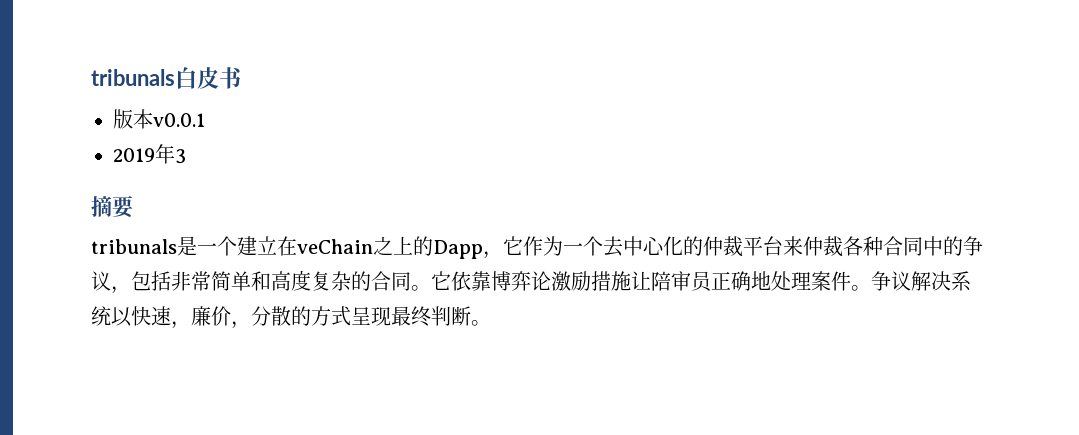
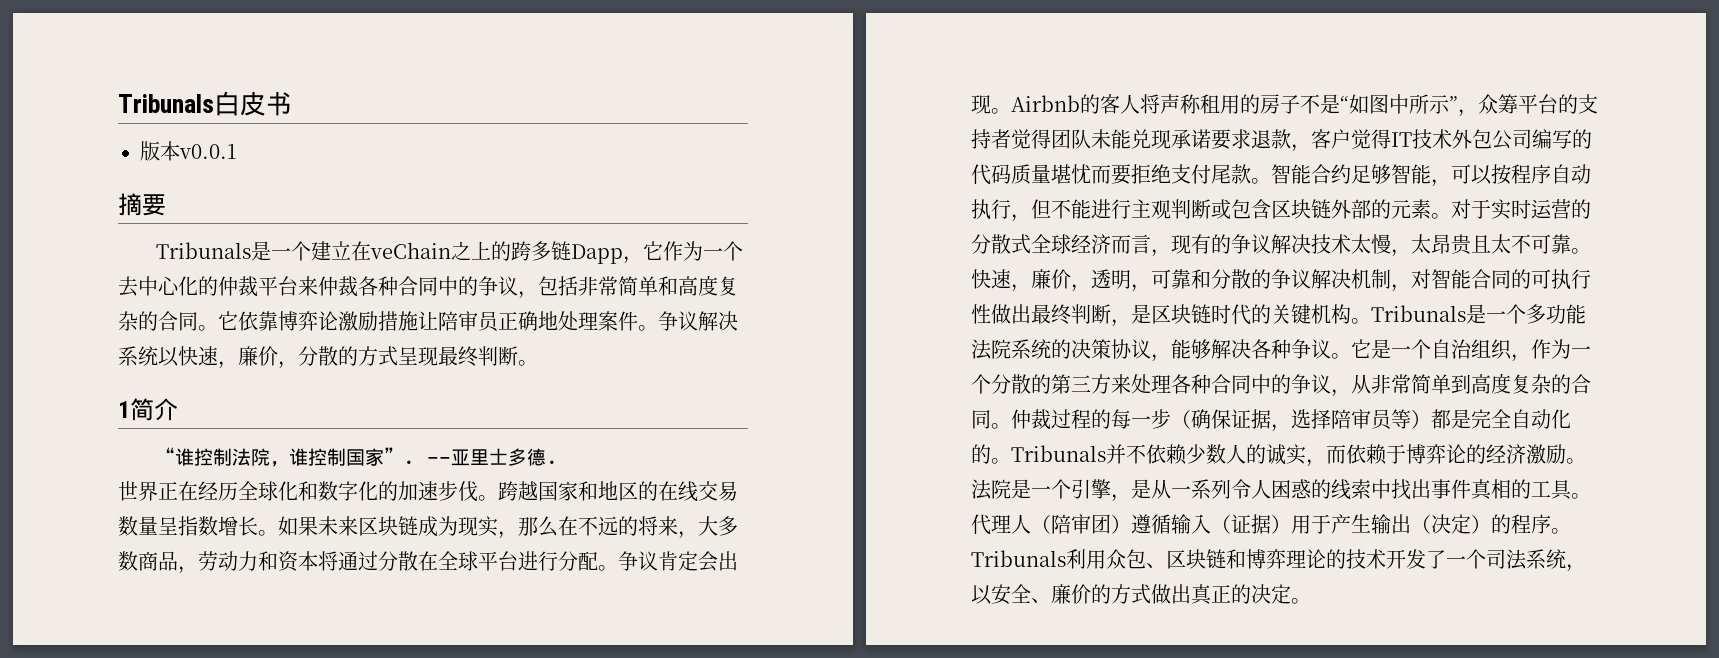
- tribunals白皮书
+ Tribunals白皮书
- 2019年3
- tribunals是一个建立在veChain之上的Dapp，它作为一个去中心化的仲裁平台来仲裁各种合同中的争议，包括非常简单和高度复杂的合同。
+ Tribunals是一个建立在veChain之上的跨多链Dapp，它作为一个去中心化的仲裁平台来仲裁各种合同中的争议，包括非常简单和高度复杂的合同。
+ 1简介
+ “谁控制法院，谁控制国家”. --亚里士多德.
+ 世界正在经历全球化和数字化的加速步伐。跨越国家和地区的在线交易数量呈指数增长。如果未来区块链成为现实，那么在不远的将来，大多数商品，劳动力和资本将通过分散在全球平台进行分配。争议肯定会出现。Airbnb的客人将声称租用的房子不是“如图中所示”，众筹平台的支持者觉得团队未能兑现承诺要求退款，客户觉得IT技术外包公司编写的代码质量堪忧而要拒绝支付尾款。智能合约足够智能，可以按程序自动执行，但不能进行主观判断或包含区块链外部的元素。对于实时运营的分散式全球经济而言，现有的争议解决技术太慢，太昂贵且太不可靠。快速，廉价，透明，可靠和分散的争议解决机制，对智能合同的可执行性做出最终判断，是区块链时代的关键机构。Tribunals是一个多功能法院系统的决策协议，能够解决各种争议。它是一个自治组织，作为一个分散的第三方来处理各种合同中的争议，从非常简单到高度复杂的合同。仲裁过程的每一步（确保证据，选择陪审员等）都是完全自动化的。Tribunals并不依赖少数人的诚实，而依赖于博弈论的经济激励。法院是一个引擎，是从一系列令人困惑的线索中找出事件真相的工具。代理人（陪审团）遵循输入（证据）用于产生输出（决定）的程序。Tribunals利用众包、区块链和博弈理论的技术开发了一个司法系统，以安全、廉价的方式做出真正的决定。

